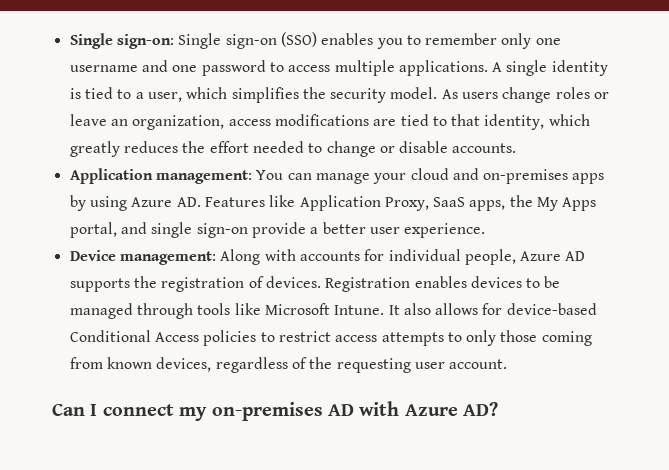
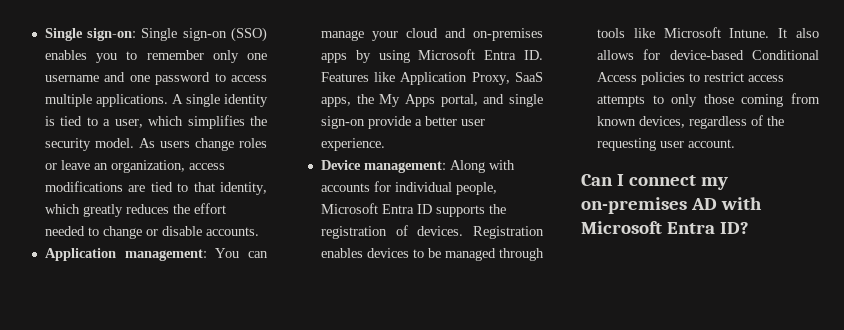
- Application management: You can manage your cloud and on-premises apps by using Azure AD. Features like Application Proxy, SaaS apps, the My Apps portal, and single sign-on provide a better user experience.
+ Application management: You can manage your cloud and on-premises apps by using Microsoft Entra ID. Features like Application Proxy, SaaS apps, the My Apps portal, and single sign-on provide a better user experience.
- Device management: Along with accounts for individual people, Azure AD supports the registration of devices.
+ Device management: Along with accounts for individual people, Microsoft Entra ID supports the registration of devices.
- Can I connect my on-premises AD with Azure AD?
+ Can I connect my on-premises AD with Microsoft Entra ID?

